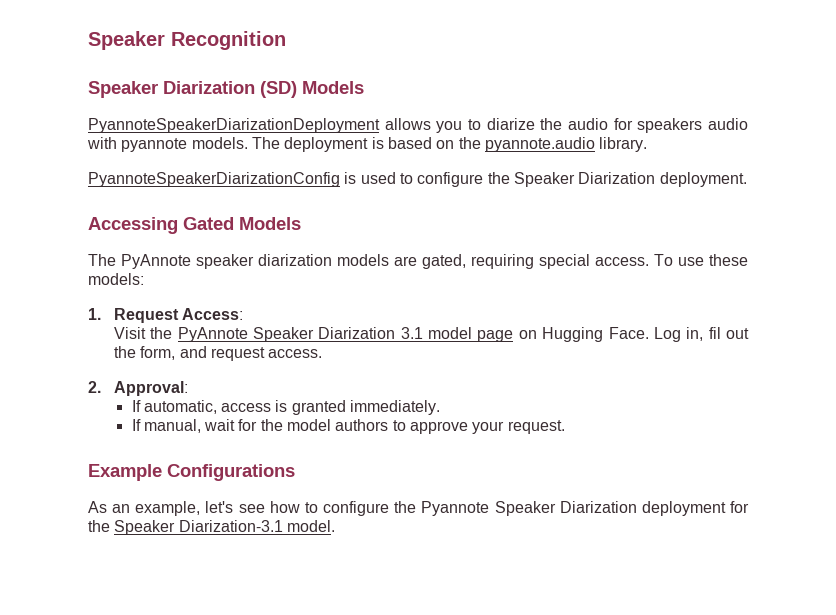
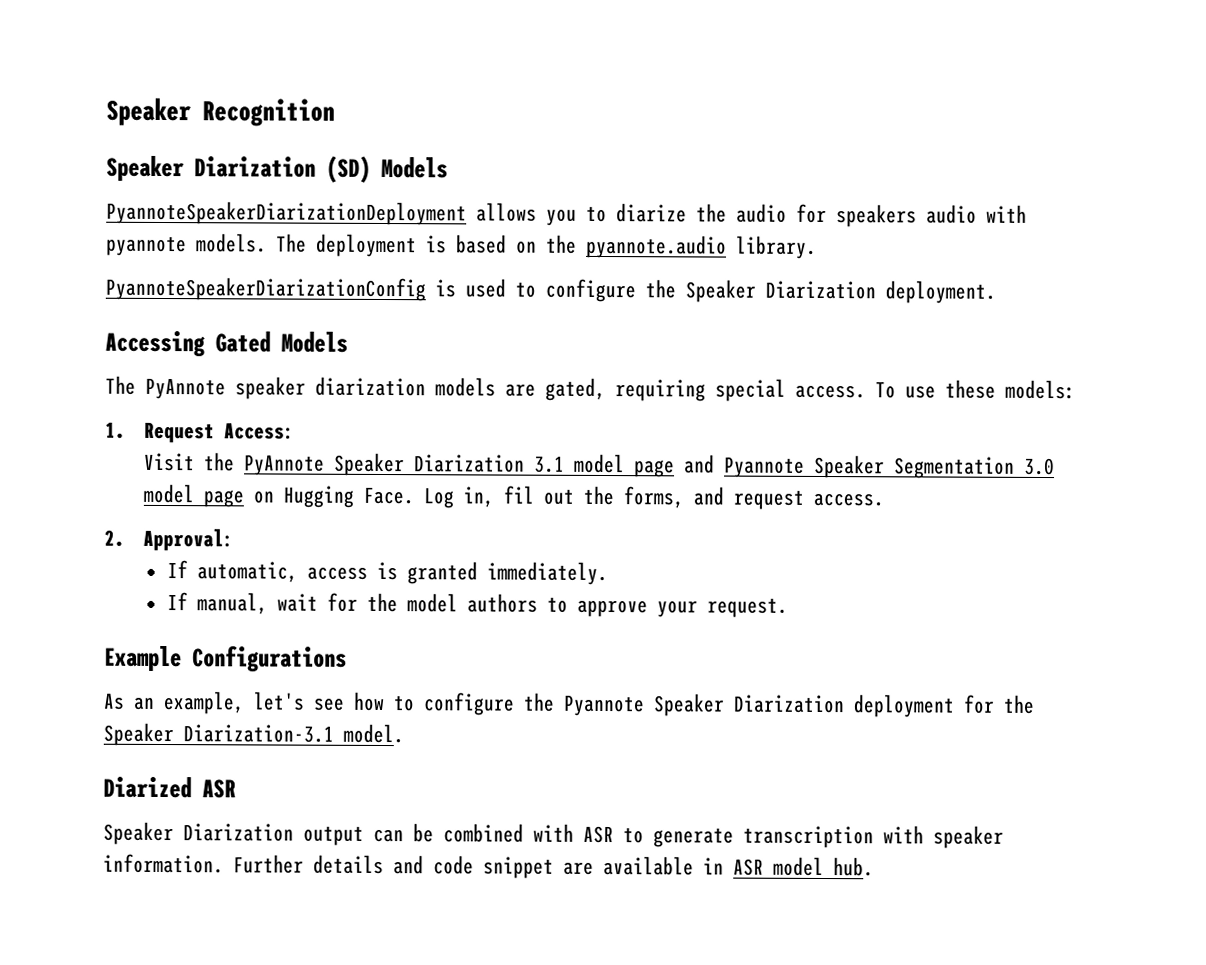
- Visit the PyAnnote Speaker Diarization 3.1 model page on Hugging Face.
+ Visit the PyAnnote Speaker Diarization 3.1 model page and Pyannote Speaker Segmentation 3.0 model page on Hugging Face.
- Log in, fil out the form, and request access.
+ Log in, fil out the forms, and request access.
+ Diarized ASR
+ Speaker Diarization output can be combined with ASR to generate transcription with speaker information. Further details and code snippet are available in ASR model hub.

